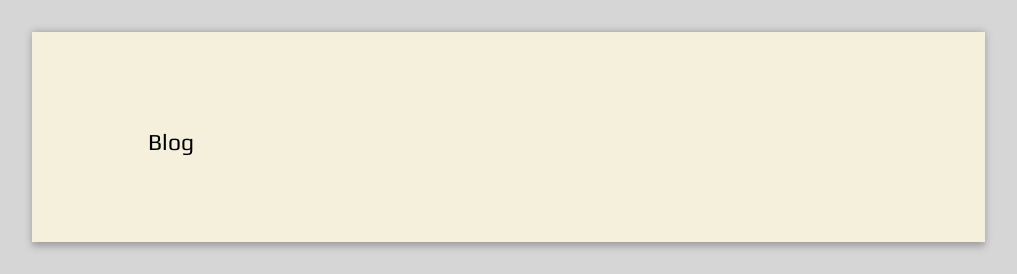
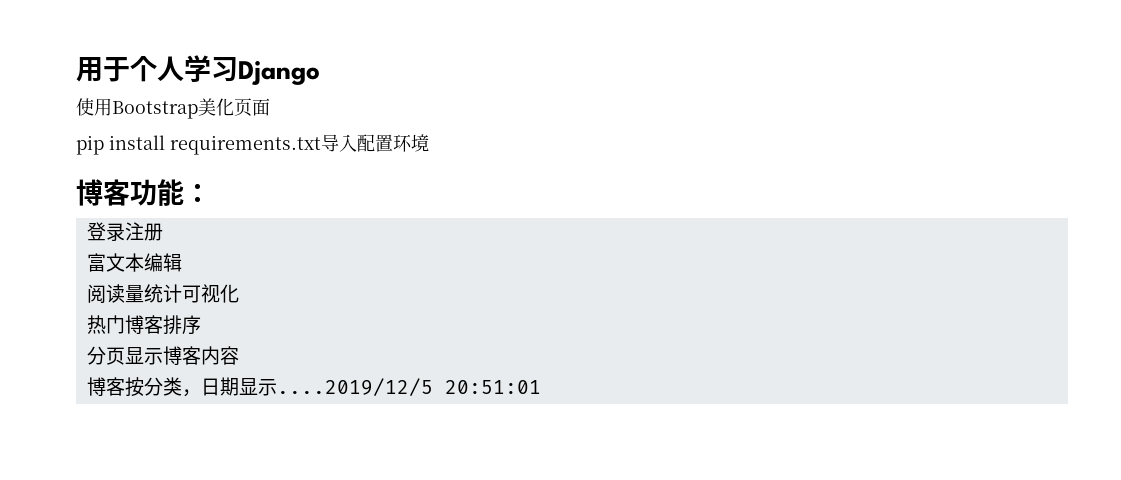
- Blog
+ 用于个人学习Django
+ 使用Bootstrap美化页面
+ pip install requirements.txt导入配置环境
+ 博客功能：
+ 登录注册
+ 富文本编辑
+ 阅读量统计可视化
+ 热门博客排序
+ 分页显示博客内容
+ 博客按分类，日期显示....2019/12/5 20:51:01

